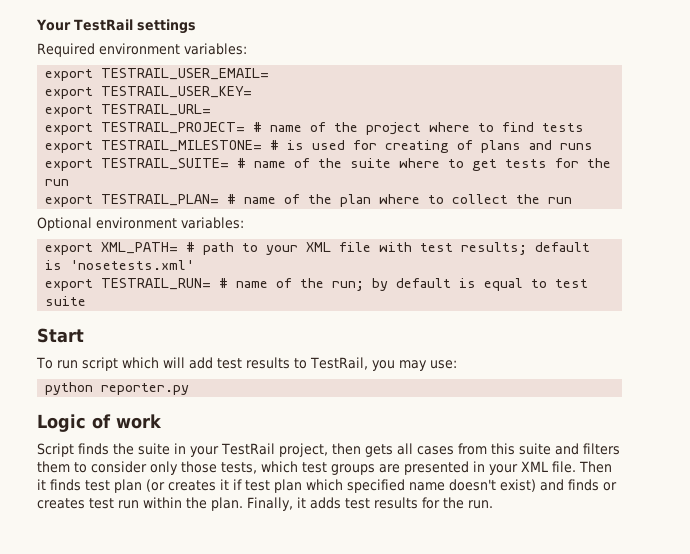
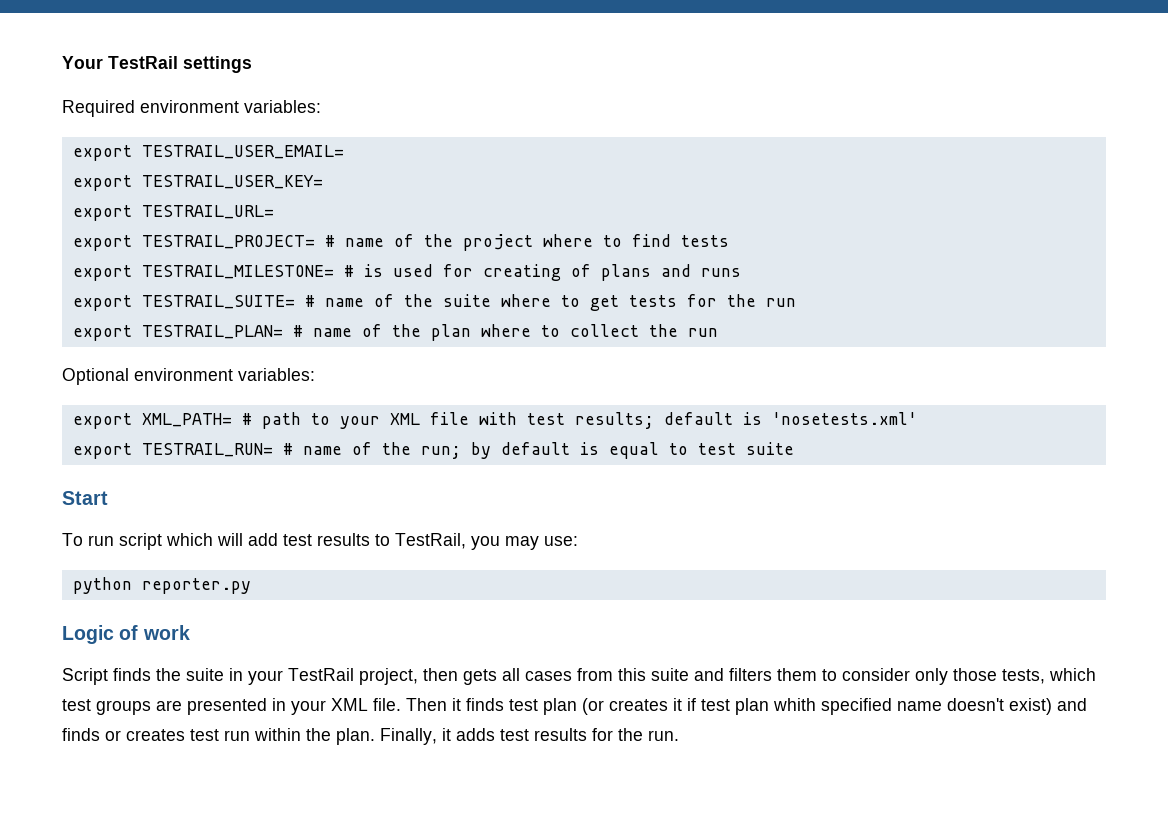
- Then it finds test plan (or creates it if test plan which specified name doesn't exist) and finds or creates test run within the plan.
+ Then it finds test plan (or creates it if test plan whith specified name doesn't exist) and finds or creates test run within the plan.

